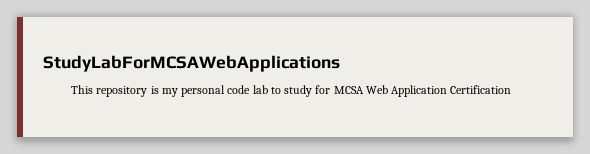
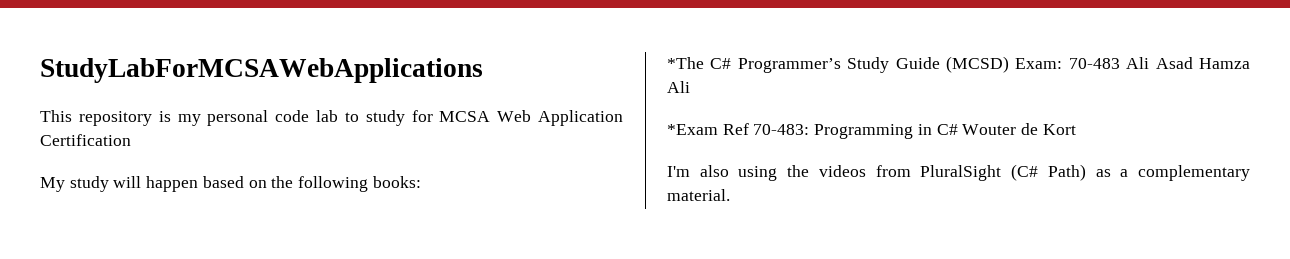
+ My study will happen based on the following books:
+ *The C# Programmer’s Study Guide (MCSD) Exam: 70-483 Ali Asad Hamza Ali
+ *Exam Ref 70-483: Programming in C# Wouter de Kort
+ I'm also using the videos from PluralSight (C# Path) as a complementary material.

